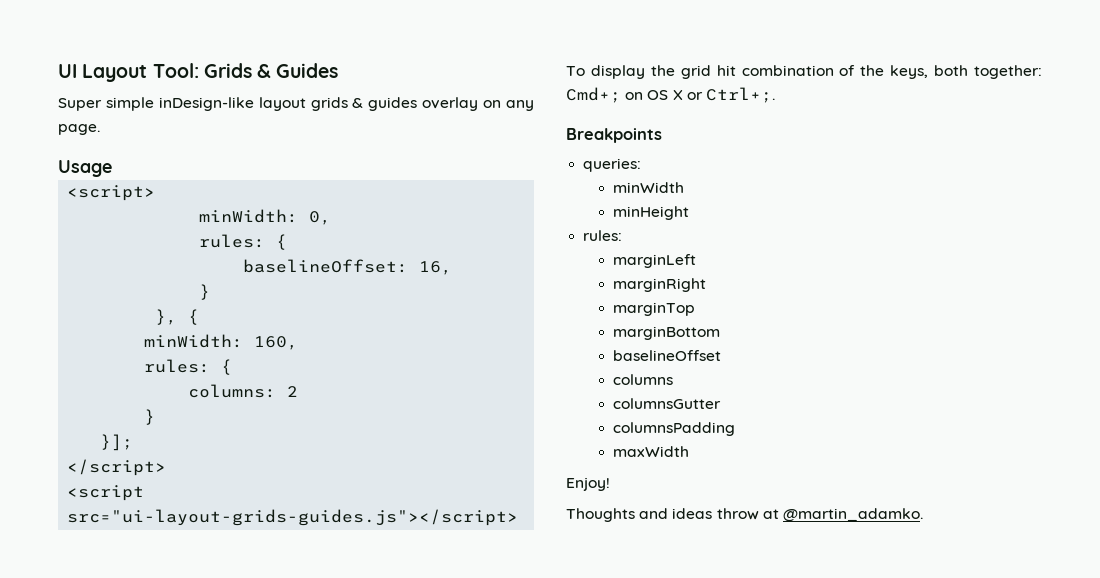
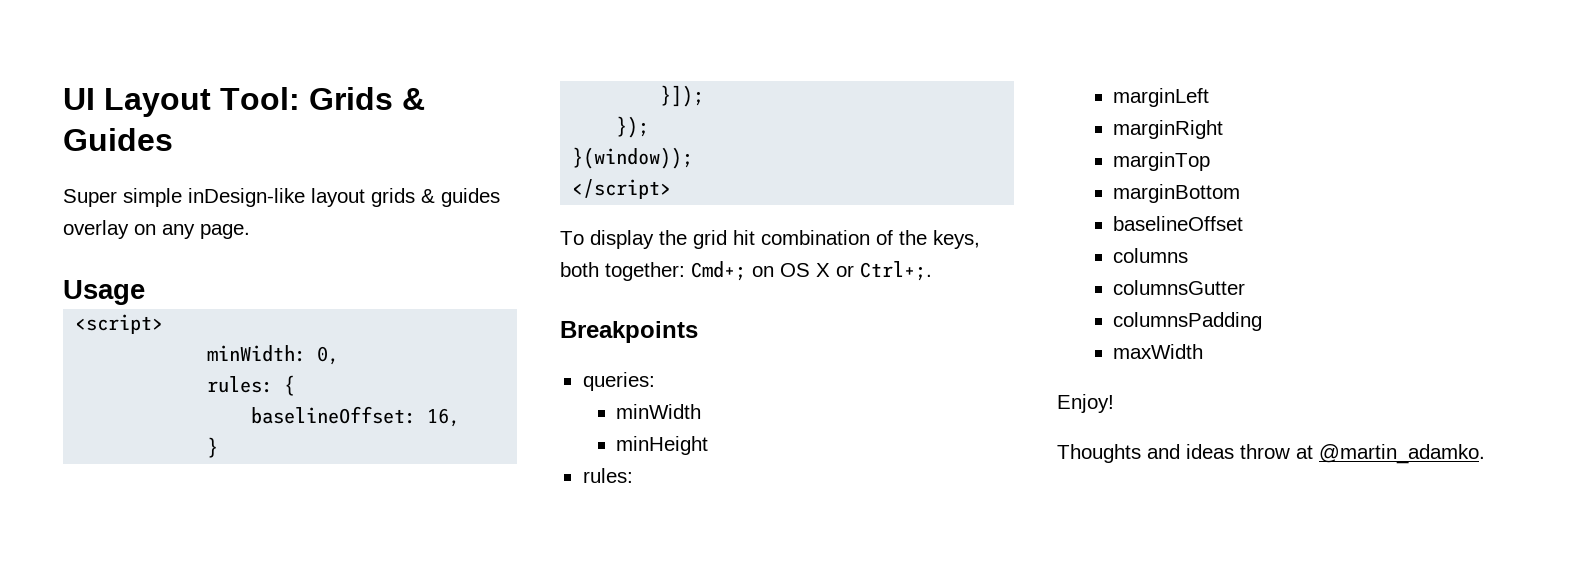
- }, {
- minWidth: 160,
- rules: {
- columns: 2
- }
- }];
+ }]);
+ });
+ }(window));
- <script src="ui-layout-grids-guides.js"></script>

